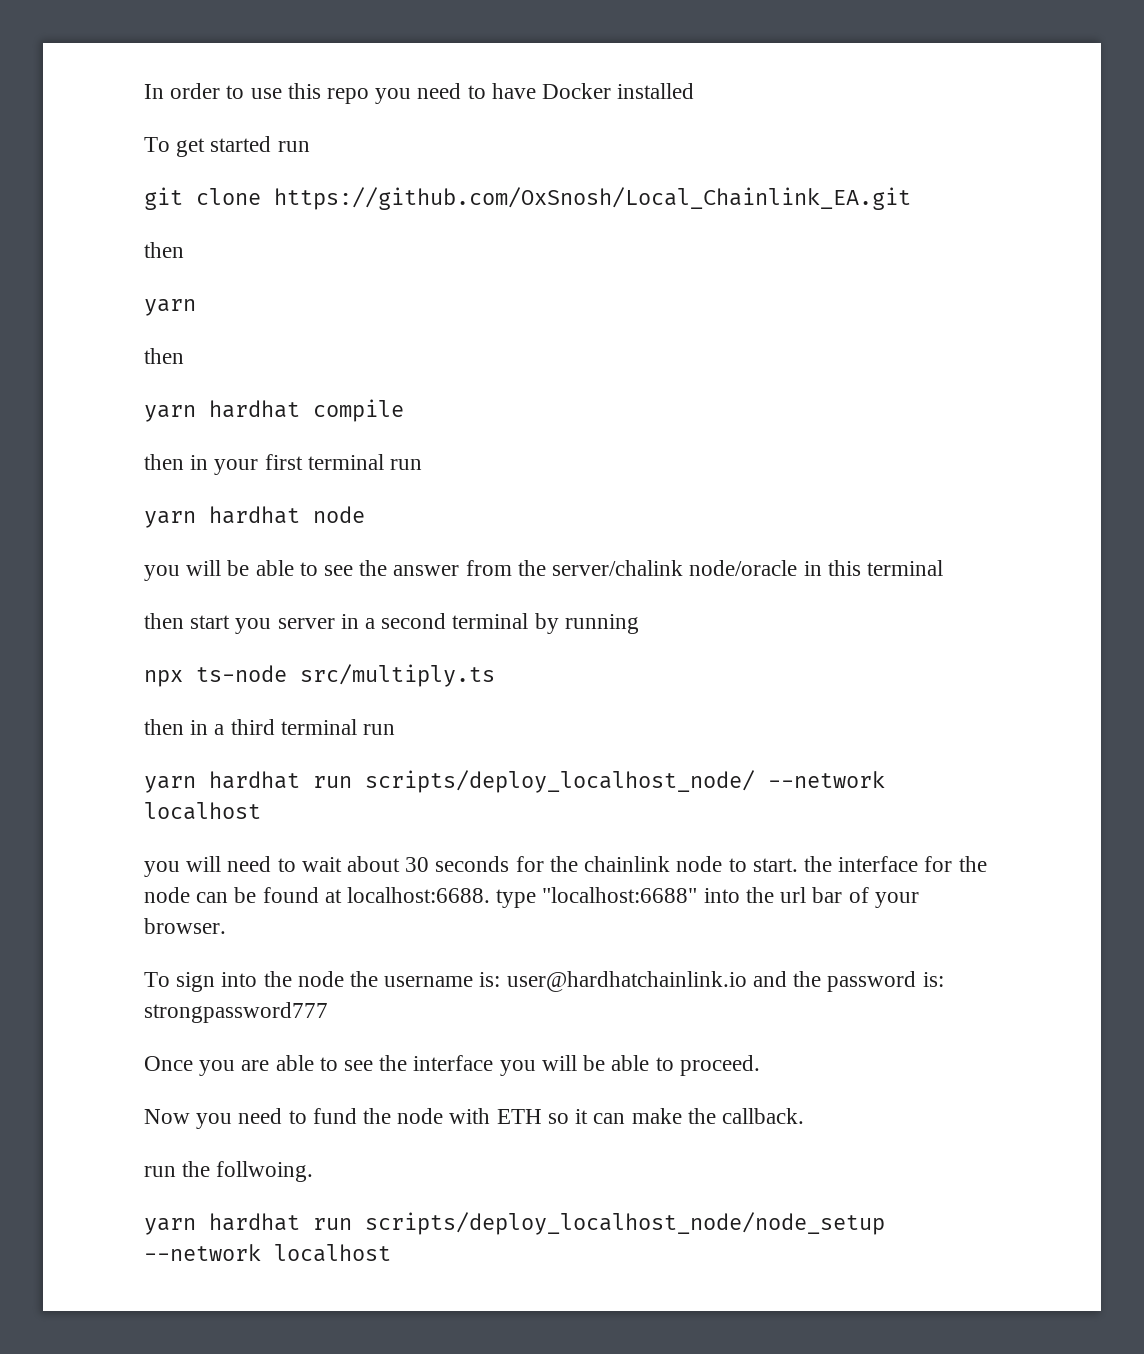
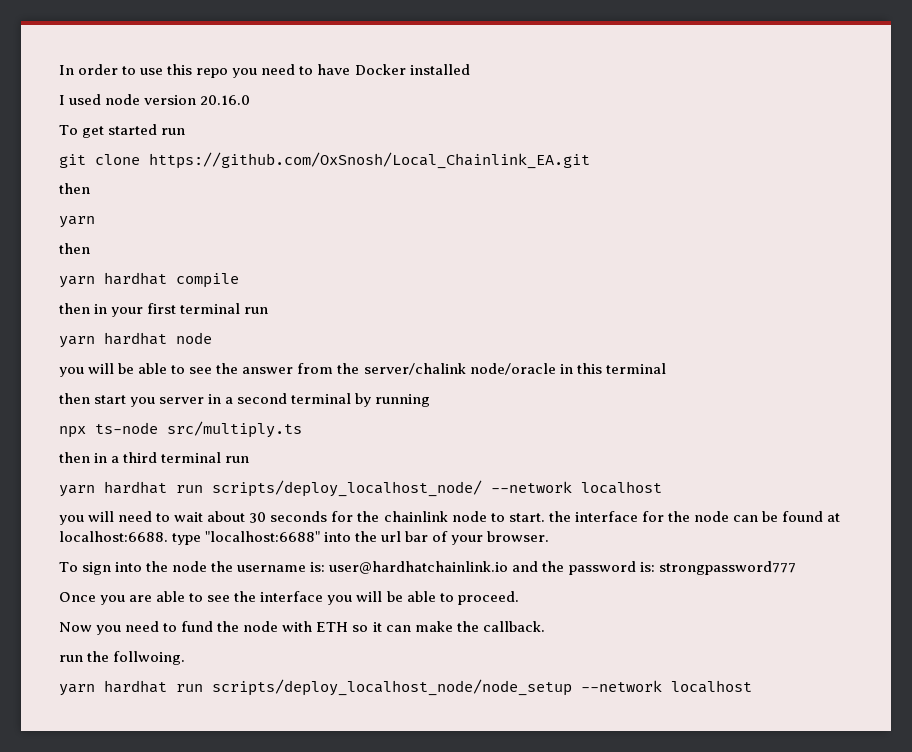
+ I used node version 20.16.0

